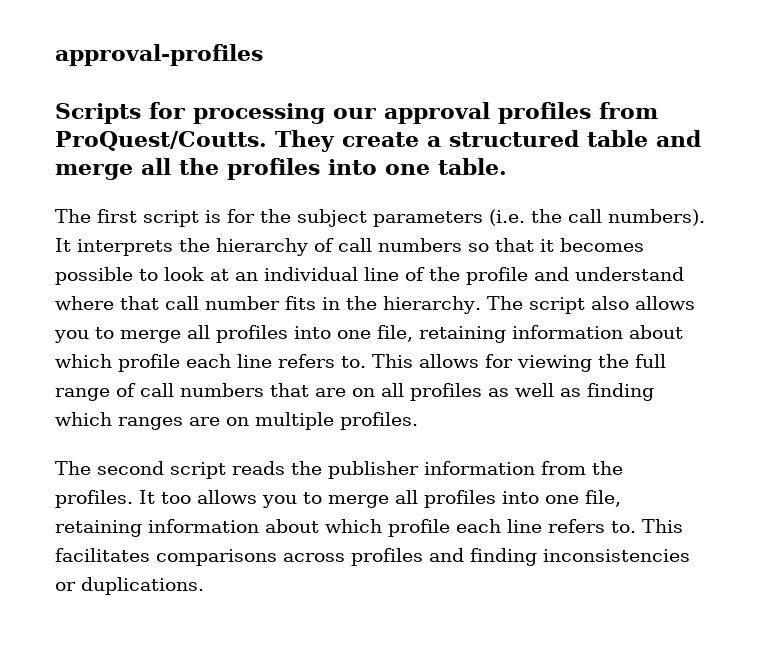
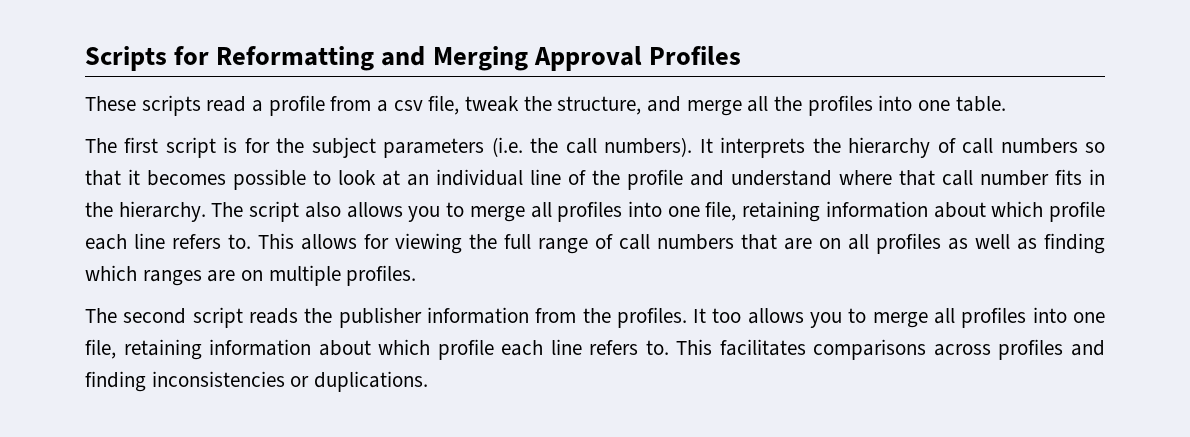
- approval-profiles
- Scripts for processing our approval profiles from ProQuest/Coutts. They create a structured table and merge all the profiles into one table.
+ Scripts for Reformatting and Merging Approval Profiles
+ These scripts read a profile from a csv file, tweak the structure, and merge all the profiles into one table.

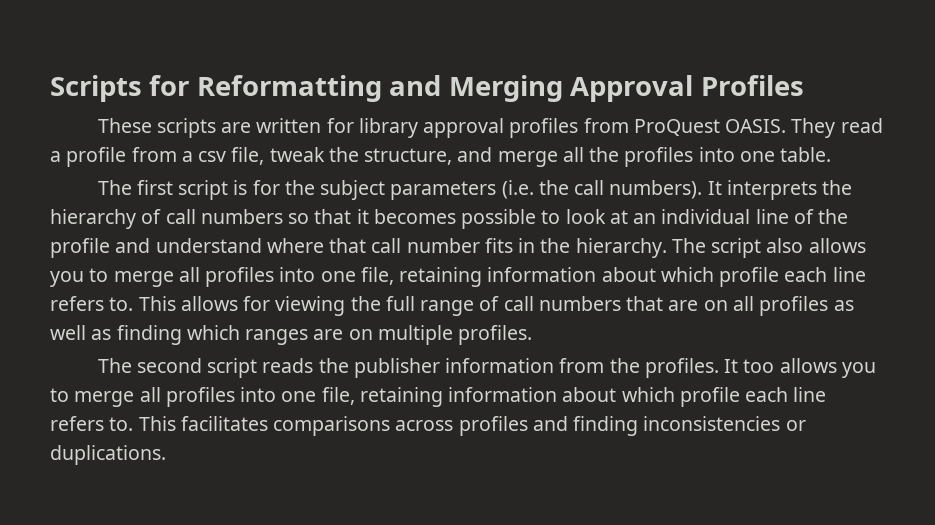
- These scripts read a profile from a csv file, tweak the structure, and merge all the profiles into one table.
+ These scripts are written for library approval profiles from ProQuest OASIS. They read a profile from a csv file, tweak the structure, and merge all the profiles into one table.

